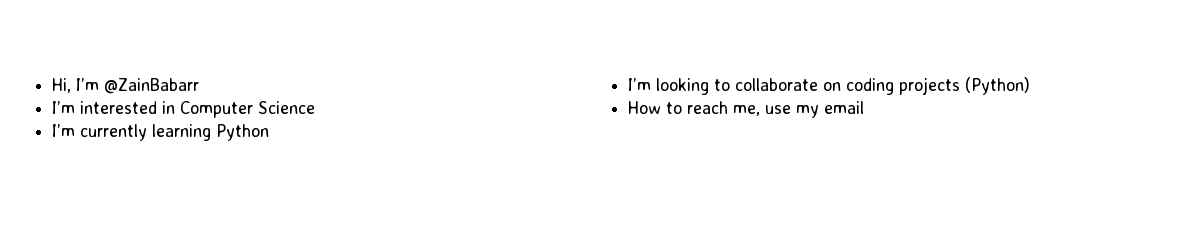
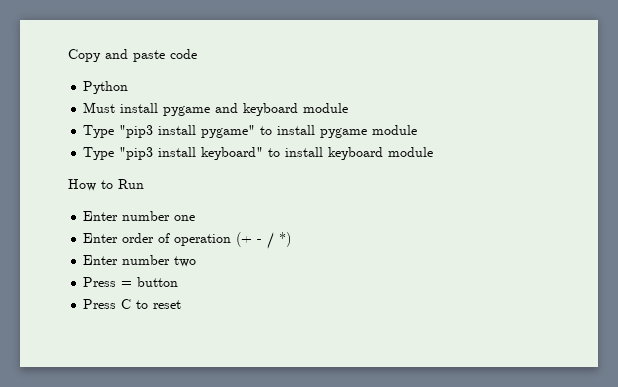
- Hi, I’m @ZainBabarr
- I’m interested in Computer Science
- I’m currently learning Python
- I’m looking to collaborate on coding projects (Python)
- How to reach me, use my email
+ Copy and paste code
+ Python
+ Must install pygame and keyboard module
+ Type "pip3 install pygame" to install pygame module
+ Type "pip3 install keyboard" to install keyboard module
+ How to Run
+ Enter number one
+ Enter order of operation (+ - / *)
+ Enter number two
+ Press = button
+ Press C to reset

